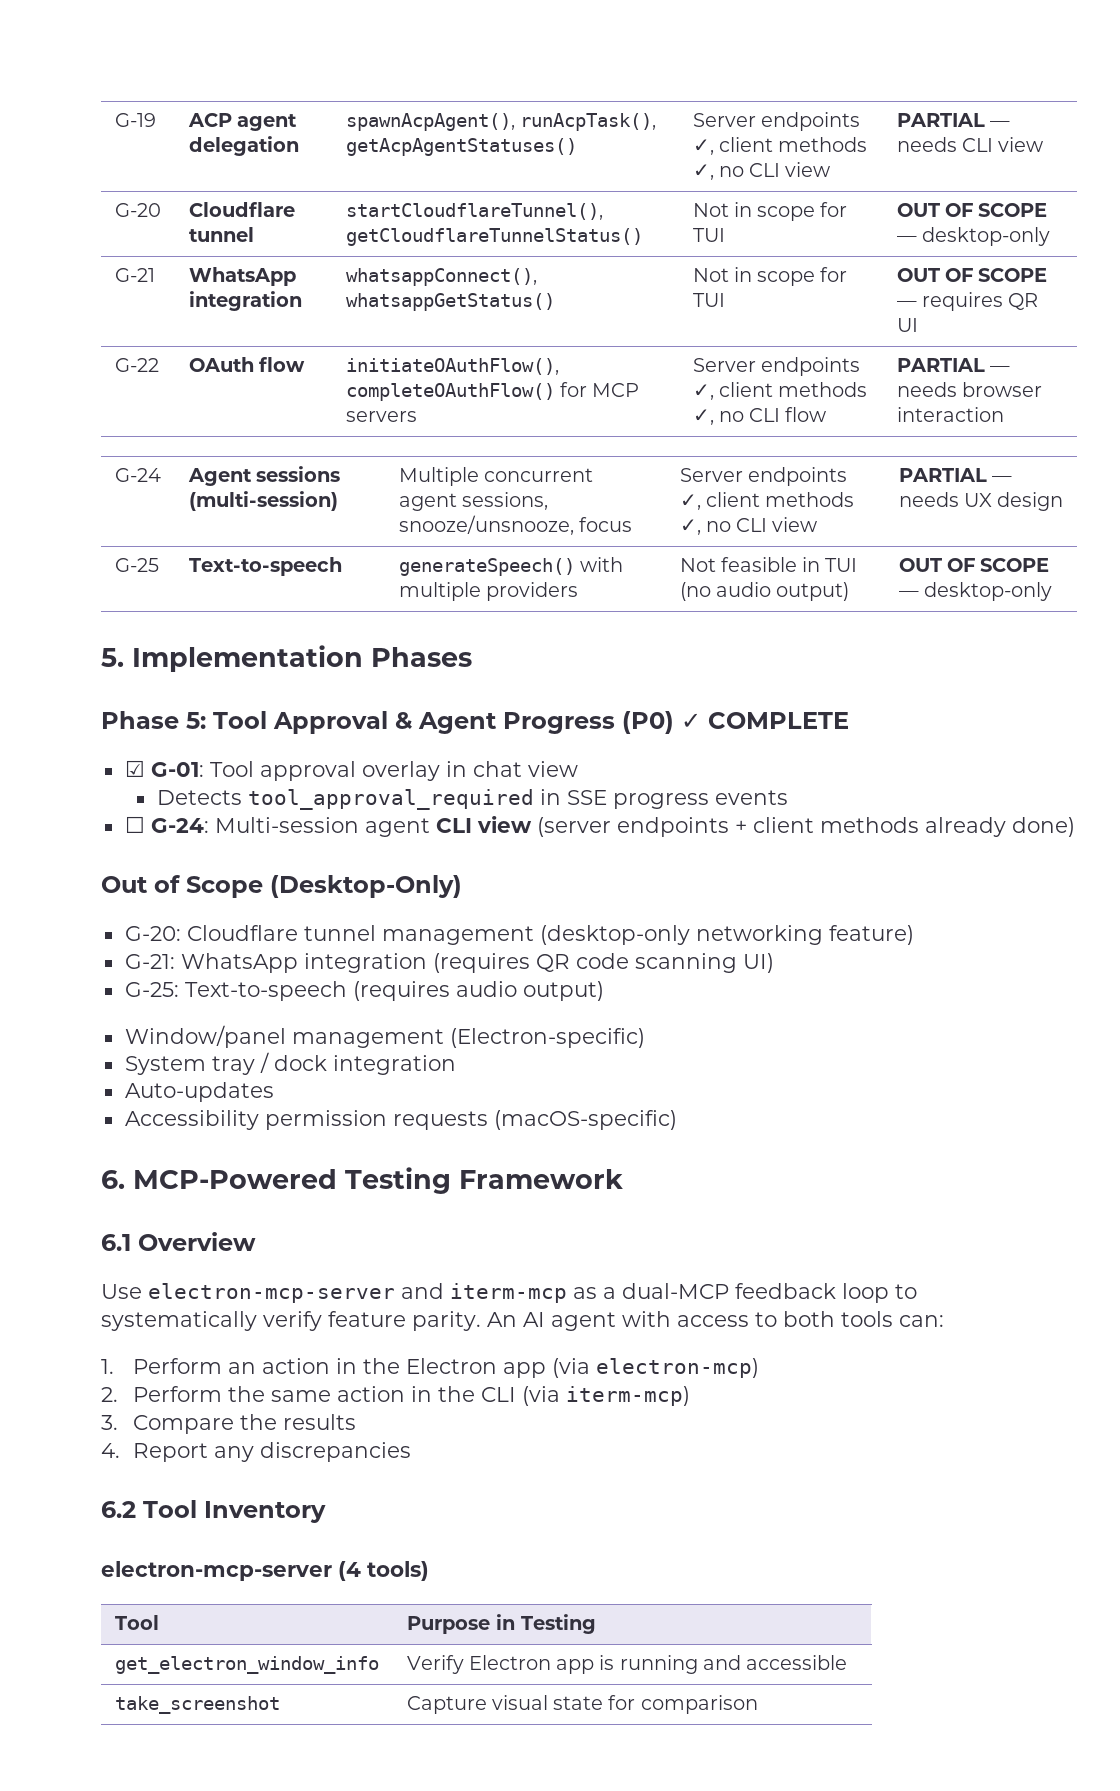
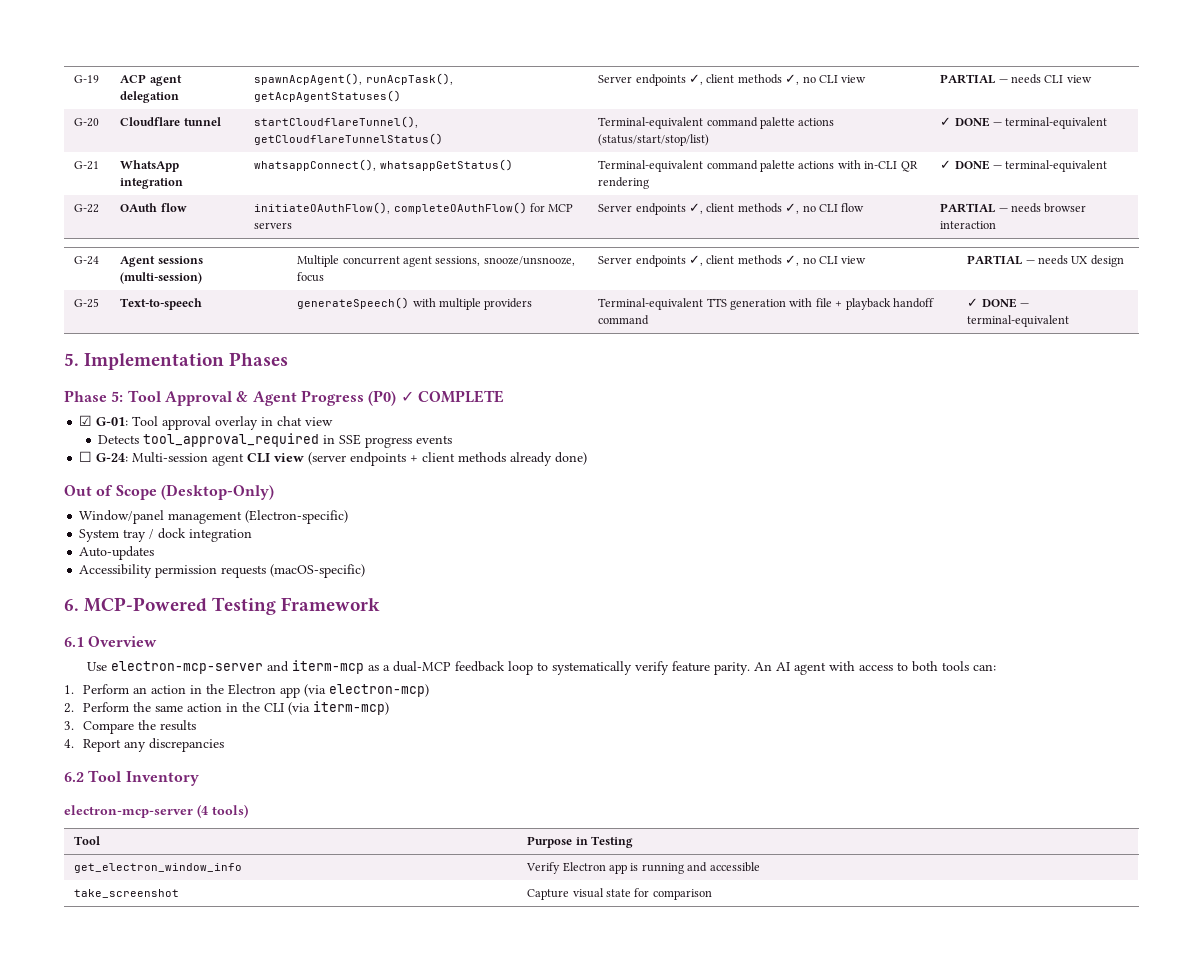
- G-20 | Cloudflare tunnel | startCloudflareTunnel(), getCloudflareTunnelStatus() | Not in scope for TUI | OUT OF SCOPE — desktop-only
+ G-20 | Cloudflare tunnel | startCloudflareTunnel(), getCloudflareTunnelStatus() | Terminal-equivalent command palette actions (status/start/stop/list) | ✓ DONE — terminal-equivalent
- G-21 | WhatsApp integration | whatsappConnect(), whatsappGetStatus() | Not in scope for TUI | OUT OF SCOPE — requires QR UI
+ G-21 | WhatsApp integration | whatsappConnect(), whatsappGetStatus() | Terminal-equivalent command palette actions with in-CLI QR rendering | ✓ DONE — terminal-equivalent
- G-25 | Text-to-speech | generateSpeech() with multiple providers | Not feasible in TUI (no audio output) | OUT OF SCOPE — desktop-only
+ G-25 | Text-to-speech | generateSpeech() with multiple providers | Terminal-equivalent TTS generation with file + playback handoff command | ✓ DONE — terminal-equivalent
- G-20: Cloudflare tunnel management (desktop-only networking feature)
- G-21: WhatsApp integration (requires QR code scanning UI)
- G-25: Text-to-speech (requires audio output)

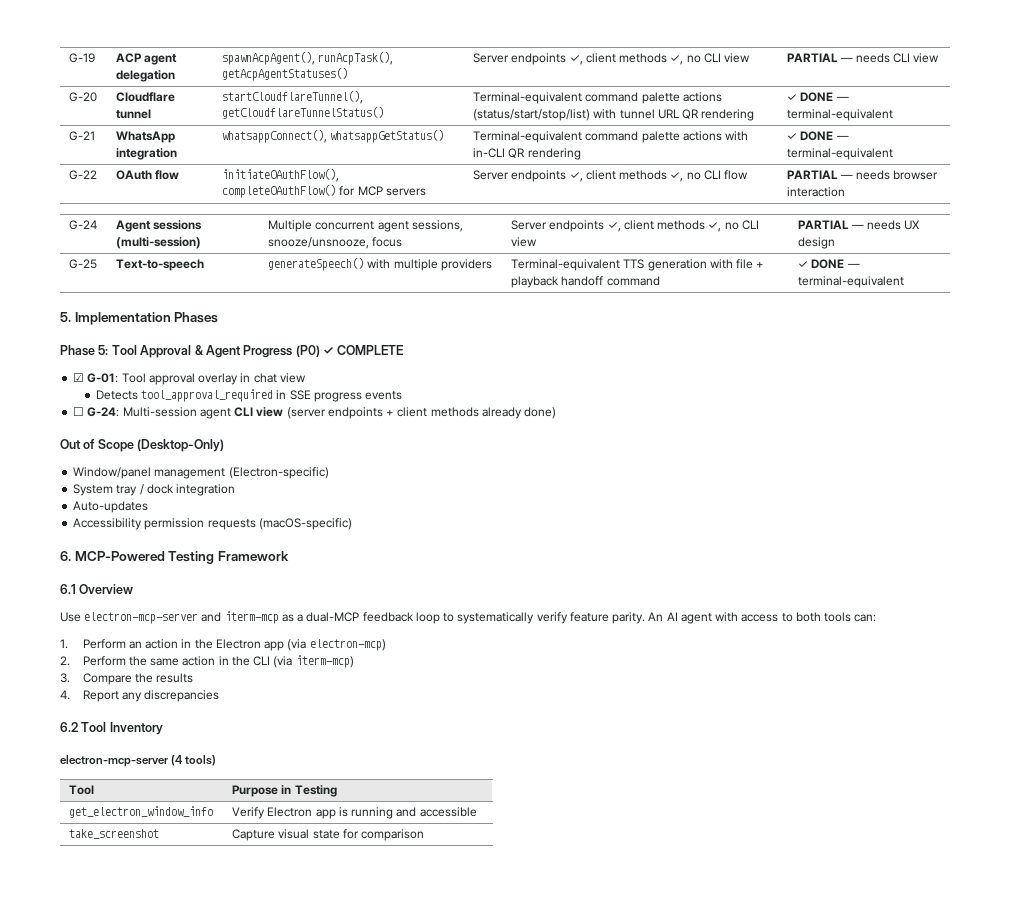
- G-20 | Cloudflare tunnel | startCloudflareTunnel(), getCloudflareTunnelStatus() | Terminal-equivalent command palette actions (status/start/stop/list) | ✓ DONE — terminal-equivalent
+ G-20 | Cloudflare tunnel | startCloudflareTunnel(), getCloudflareTunnelStatus() | Terminal-equivalent command palette actions (status/start/stop/list) with tunnel URL QR rendering | ✓ DONE — terminal-equivalent

